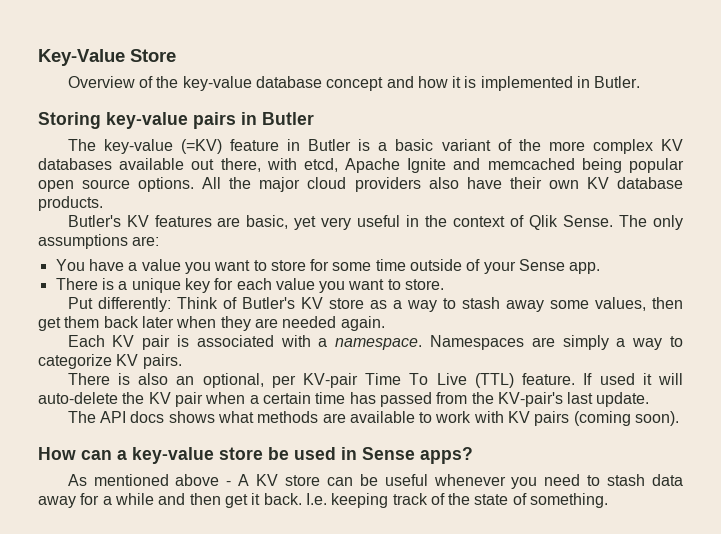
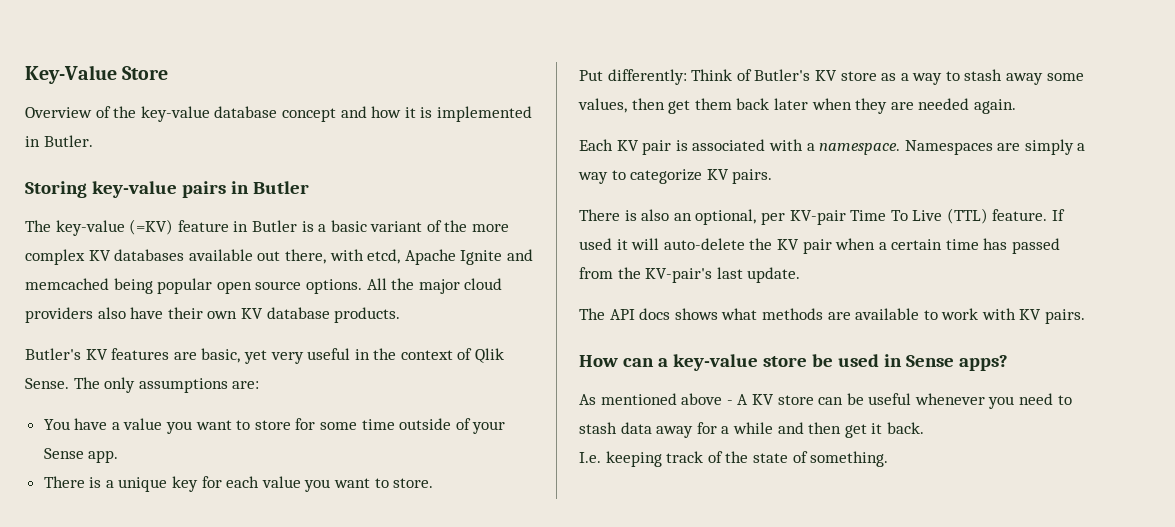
- The API docs shows what methods are available to work with KV pairs (coming soon).
+ The API docs shows what methods are available to work with KV pairs.
- As mentioned above - A KV store can be useful whenever you need to stash data away for a while and then get it back. I.e. keeping track of the state of something.
+ As mentioned above - A KV store can be useful whenever you need to stash data away for a while and then get it back.
+ I.e. keeping track of the state of something.

